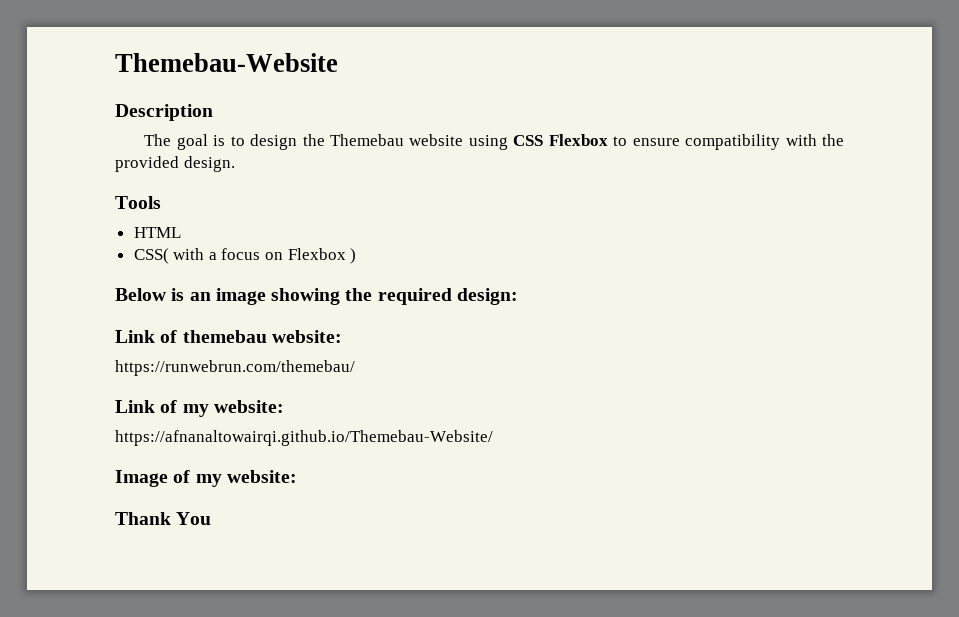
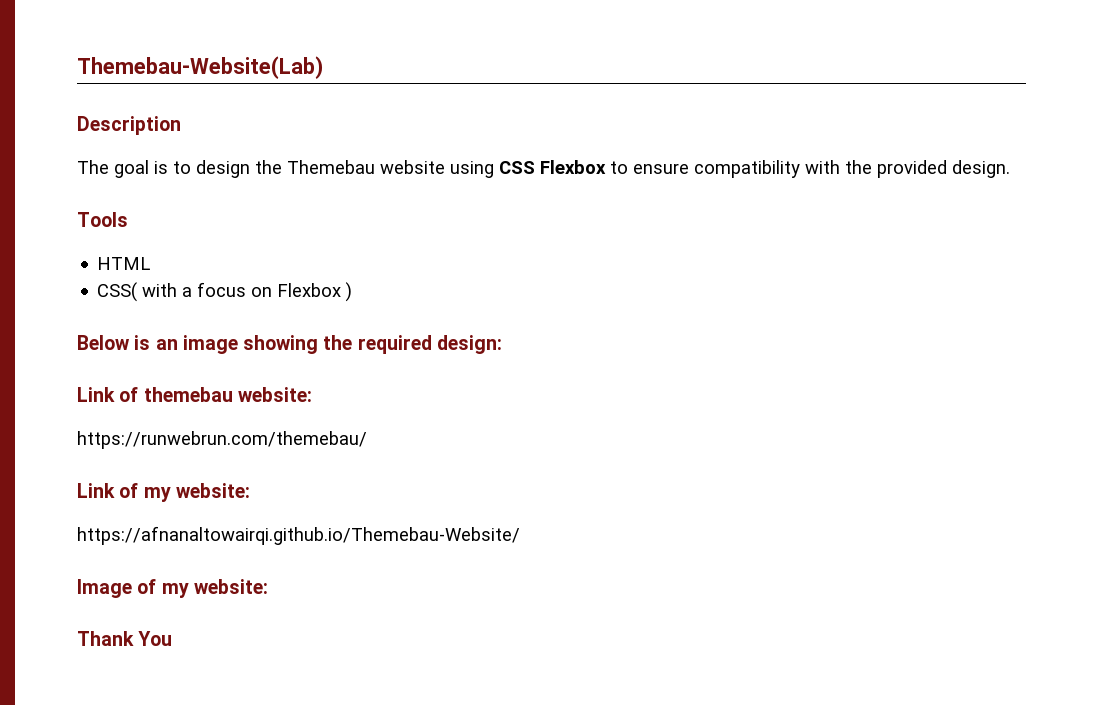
- Themebau-Website
+ Themebau-Website(Lab)

